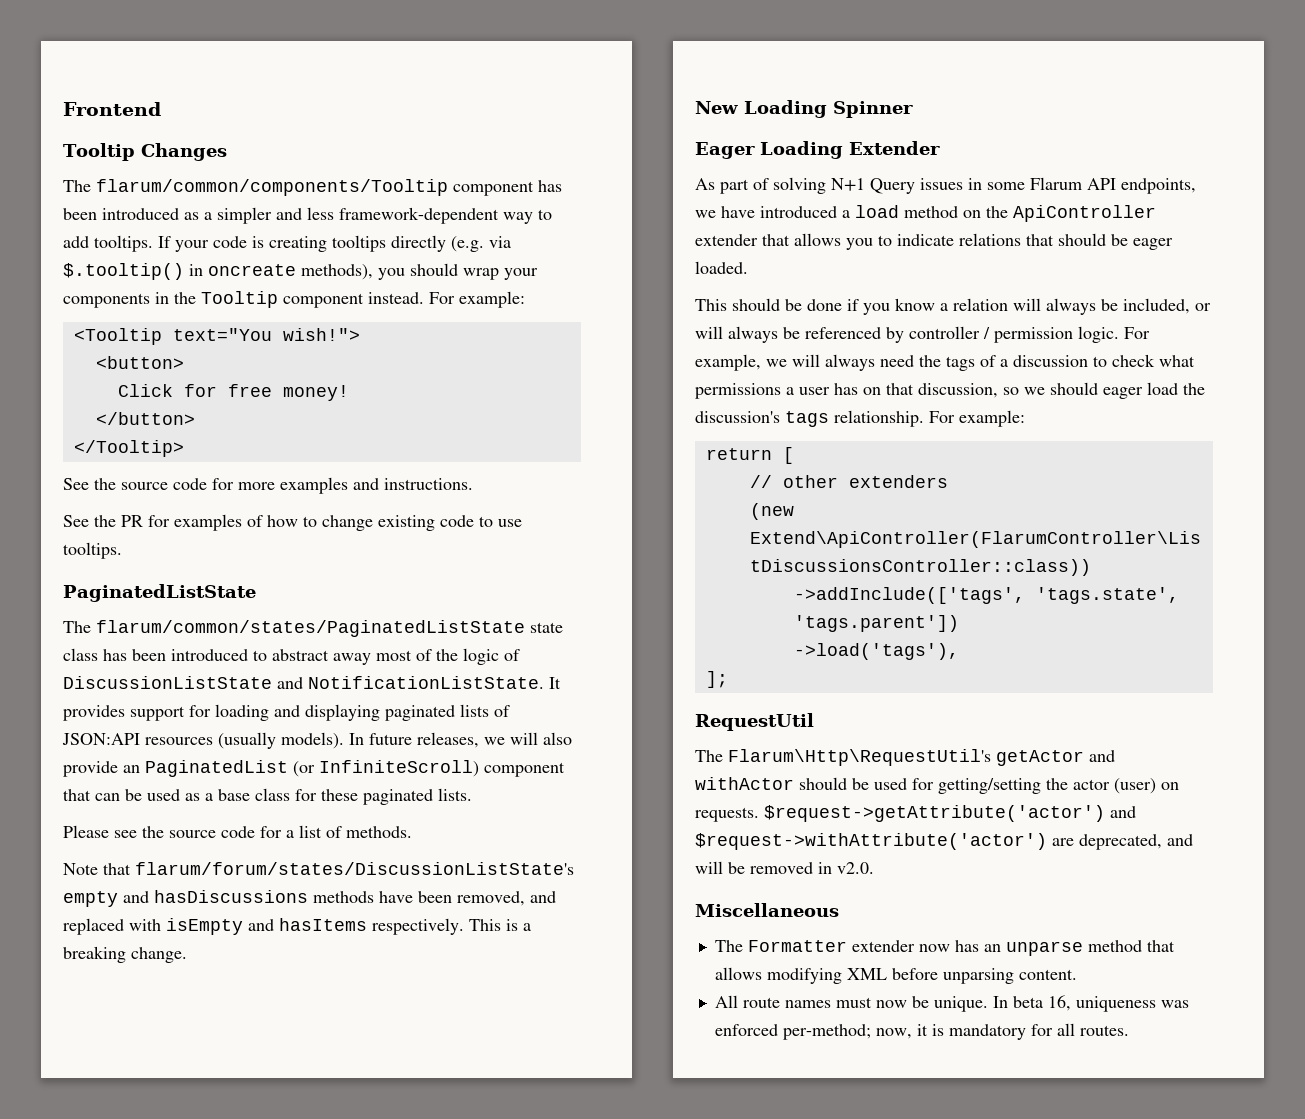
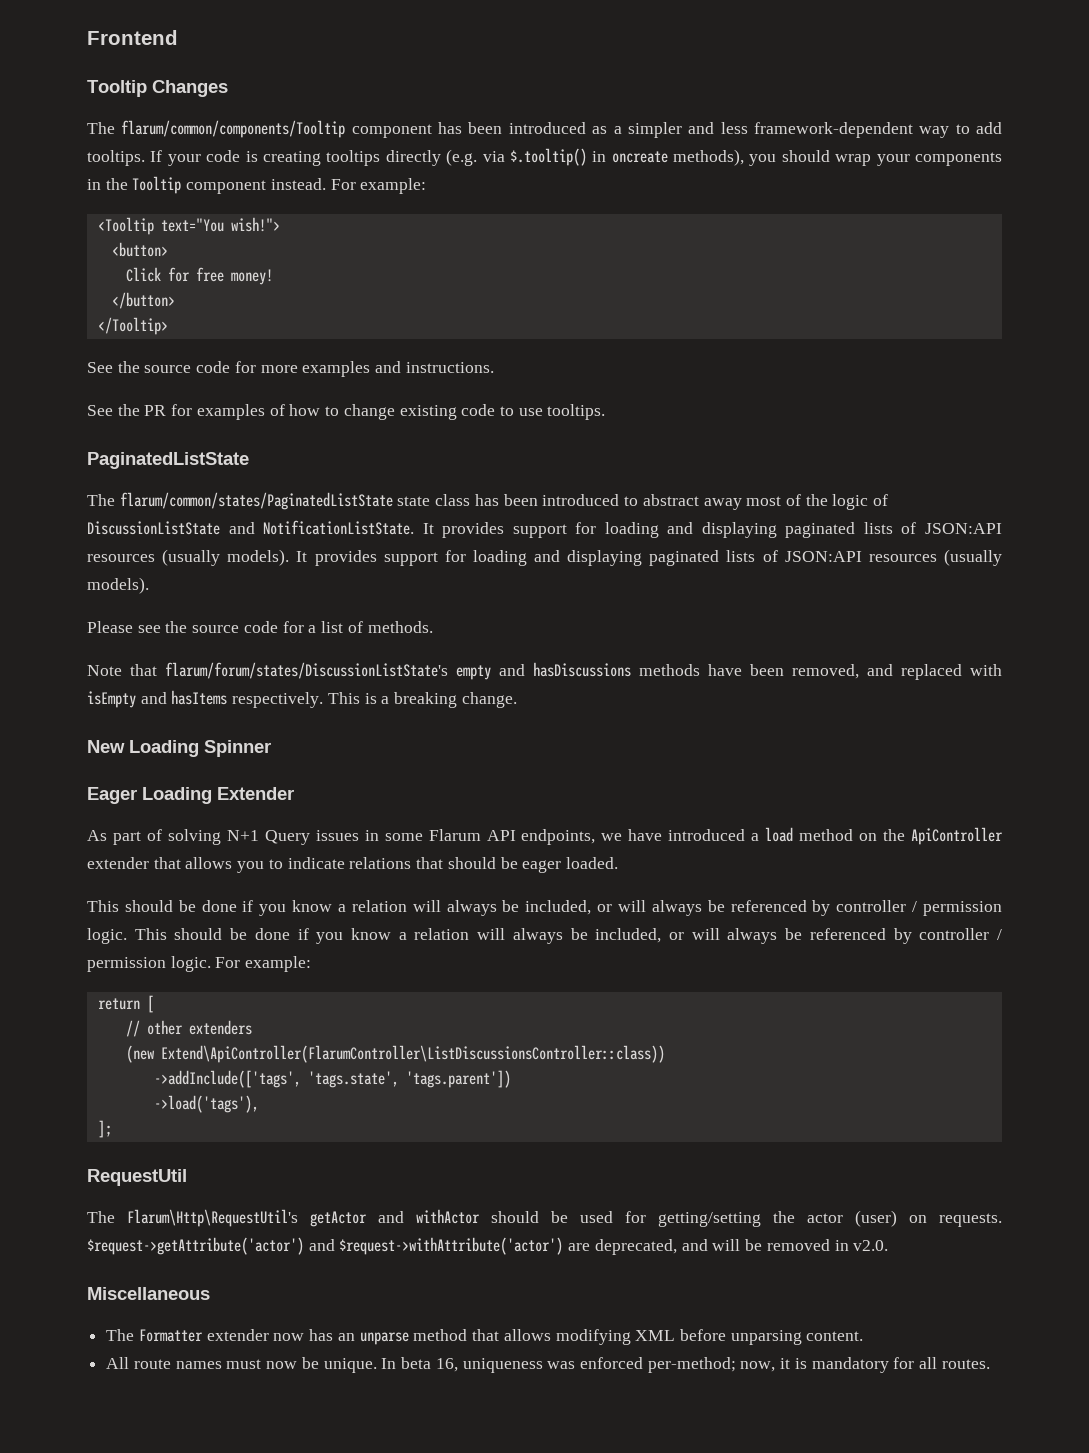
- It provides support for loading and displaying paginated lists of JSON:API resources (usually models). In future releases, we will also provide an PaginatedList (or InfiniteScroll) component that can be used as a base class for these paginated lists.
+ It provides support for loading and displaying paginated lists of JSON:API resources (usually models). It provides support for loading and displaying paginated lists of JSON:API resources (usually models).
- This should be done if you know a relation will always be included, or will always be referenced by controller / permission logic. For example, we will always need the tags of a discussion to check what permissions a user has on that discussion, so we should eager load the discussion's tags relationship.
+ This should be done if you know a relation will always be included, or will always be referenced by controller / permission logic. This should be done if you know a relation will always be included, or will always be referenced by controller / permission logic.

